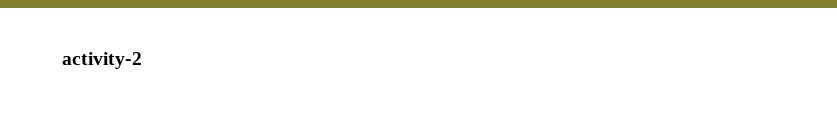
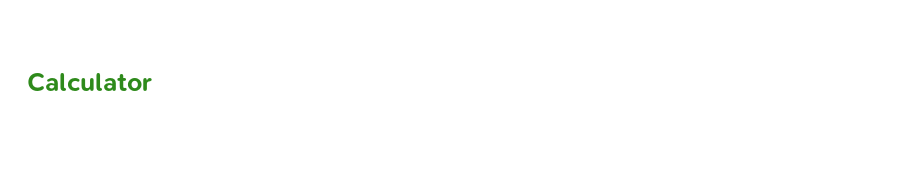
- activity-2
+ Calculator

